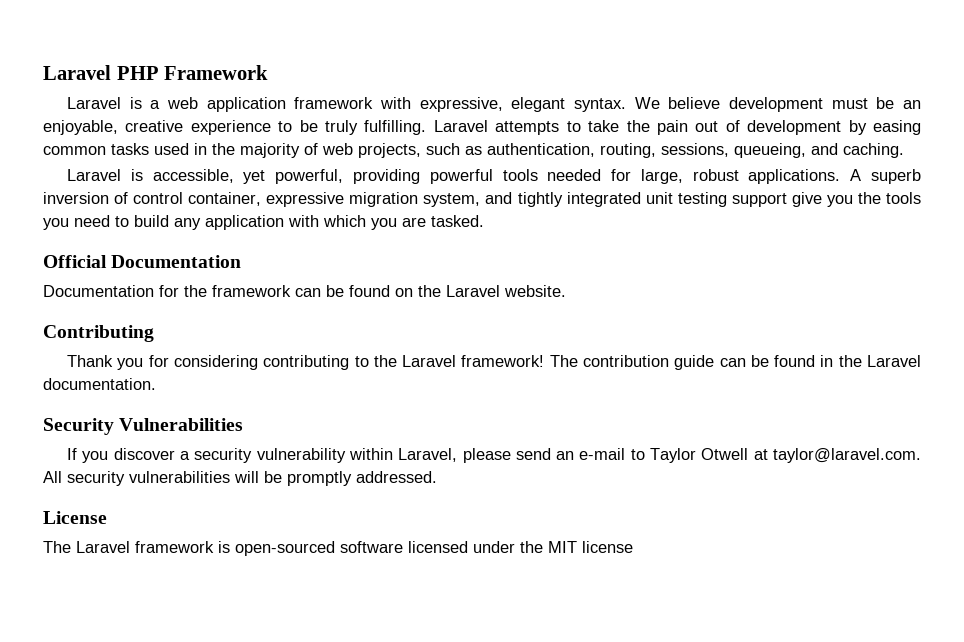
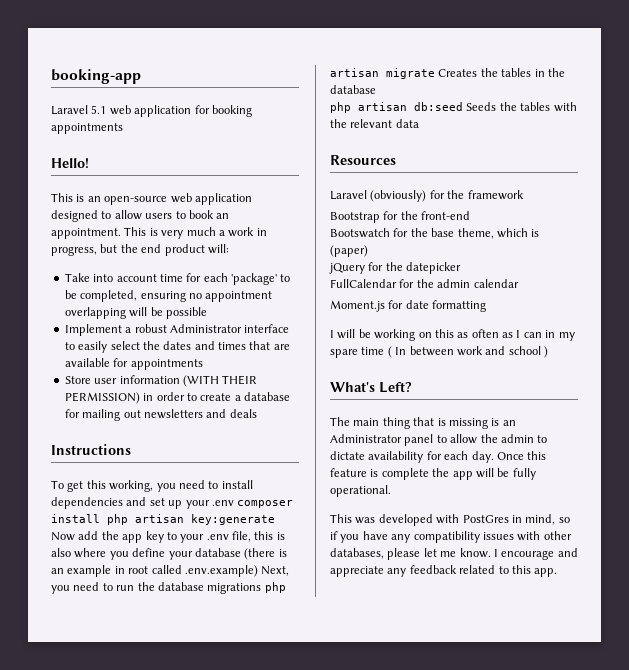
- Laravel PHP Framework
- Laravel is a web application framework with expressive, elegant syntax. We believe development must be an enjoyable, creative experience to be truly fulfilling. Laravel attempts to take the pain out of development by easing common tasks used in the majority of web projects, such as authentication, routing, sessions, queueing, and caching.
- Laravel is accessible, yet powerful, providing powerful tools needed for large, robust applications. A superb inversion of control container, expressive migration system, and tightly integrated unit testing support give you the tools you need to build any application with which you are tasked.
- Official Documentation
- Documentation for the framework can be found on the Laravel website.
- Contributing
- Thank you for considering contributing to the Laravel framework! The contribution guide can be found in the Laravel documentation.
- Security Vulnerabilities
- If you discover a security vulnerability within Laravel, please send an e-mail to Taylor Otwell at taylor@laravel.com. All security vulnerabilities will be promptly addressed.
- License
- The Laravel framework is open-sourced software licensed under the MIT license
+ booking-app
+ Laravel 5.1 web application for booking appointments
+ Hello!
+ This is an open-source web application designed to allow users to book an appointment. This is very much a work in progress, but the end product will:
+ Take into account time for each 'package' to be completed, ensuring no appointment overlapping will be possible
+ Implement a robust Administrator interface to easily select the dates and times that are available for appointments
+ Store user information (WITH THEIR PERMISSION) in order to create a database for mailing out newsletters and deals
+ Instructions
+ To get this working, you need to install dependencies and set up your .env composer install php artisan key:generate Now add the app key to your .env file, this is also where you define your database (there is an example in root called .env.example) Next, you need to run the database migrations php artisan migrate Creates the tables in the database
+ php artisan db:seed Seeds the tables with the relevant data
+ Resources
+ Laravel (obviously) for the framework
+ Bootstrap for the front-end
+ Bootswatch for the base theme, which is (paper)
+ jQuery for the datepicker
+ FullCalendar for the admin calendar
+ Moment.js for date formatting
+ I will be working on this as often as I can in my spare time ( In between work and school )
+ What's Left?
+ The main thing that is missing is an Administrator panel to allow the admin to dictate availability for each day. Once this feature is complete the app will be fully operational.
+ This was developed with PostGres in mind, so if you have any compatibility issues with other databases, please let me know. I encourage and appreciate any feedback related to this app.

